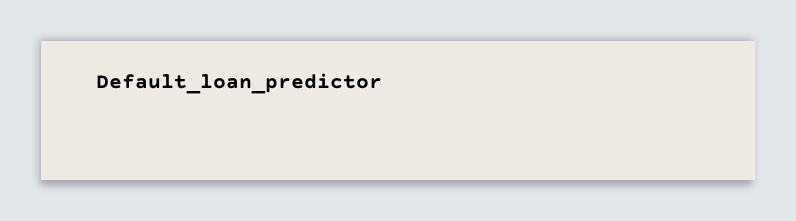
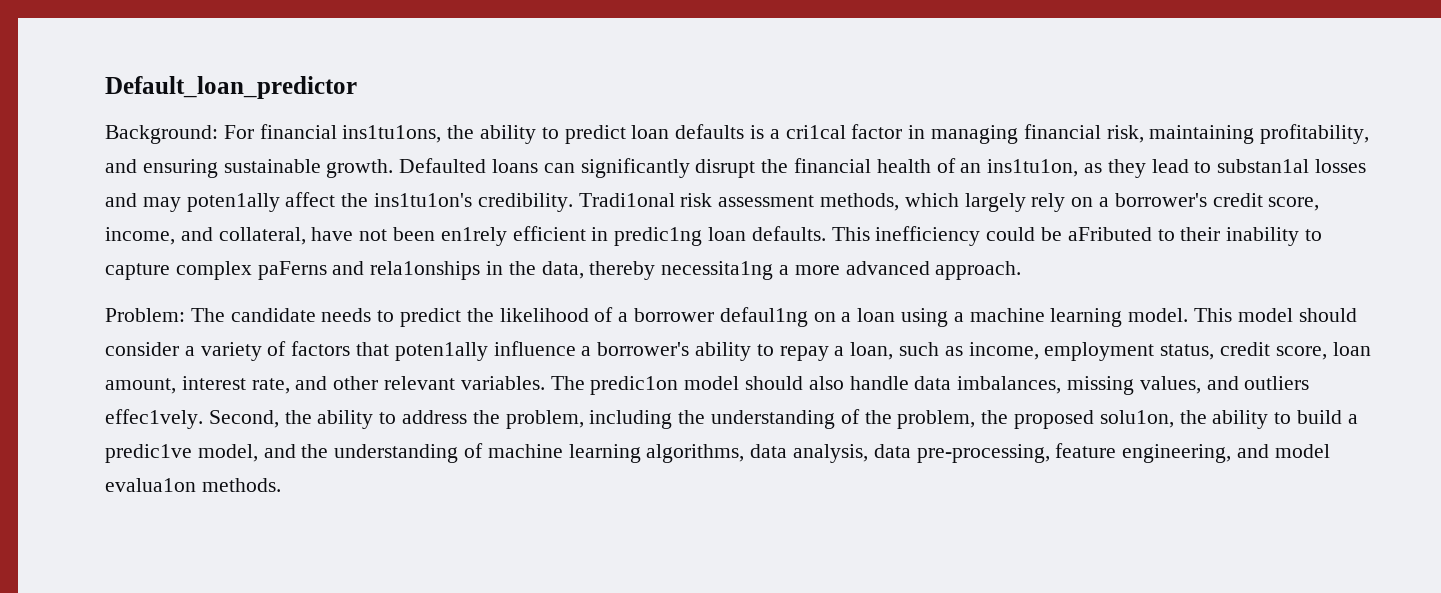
+ Background: For financial ins1tu1ons, the ability to predict loan defaults is a cri1cal factor in managing financial risk, maintaining profitability, and ensuring sustainable growth. Defaulted loans can significantly disrupt the financial health of an ins1tu1on, as they lead to substan1al losses and may poten1ally affect the ins1tu1on's credibility. Tradi1onal risk assessment methods, which largely rely on a borrower's credit score, income, and collateral, have not been en1rely efficient in predic1ng loan defaults. This inefficiency could be aFributed to their inability to capture complex paFerns and rela1onships in the data, thereby necessita1ng a more advanced approach.
+ Problem: The candidate needs to predict the likelihood of a borrower defaul1ng on a loan using a machine learning model. This model should consider a variety of factors that poten1ally influence a borrower's ability to repay a loan, such as income, employment status, credit score, loan amount, interest rate, and other relevant variables. The predic1on model should also handle data imbalances, missing values, and outliers effec1vely. Second, the ability to address the problem, including the understanding of the problem, the proposed solu1on, the ability to build a predic1ve model, and the understanding of machine learning algorithms, data analysis, data pre-processing, feature engineering, and model evalua1on methods.

